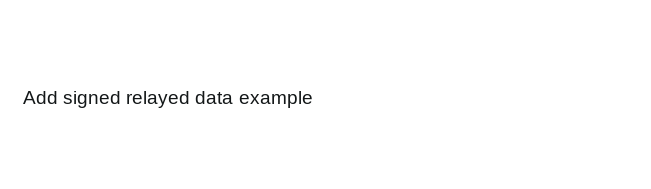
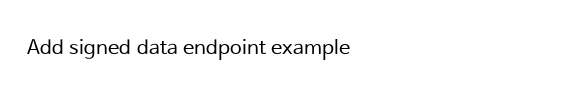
- Add signed relayed data example
+ Add signed data endpoint example

